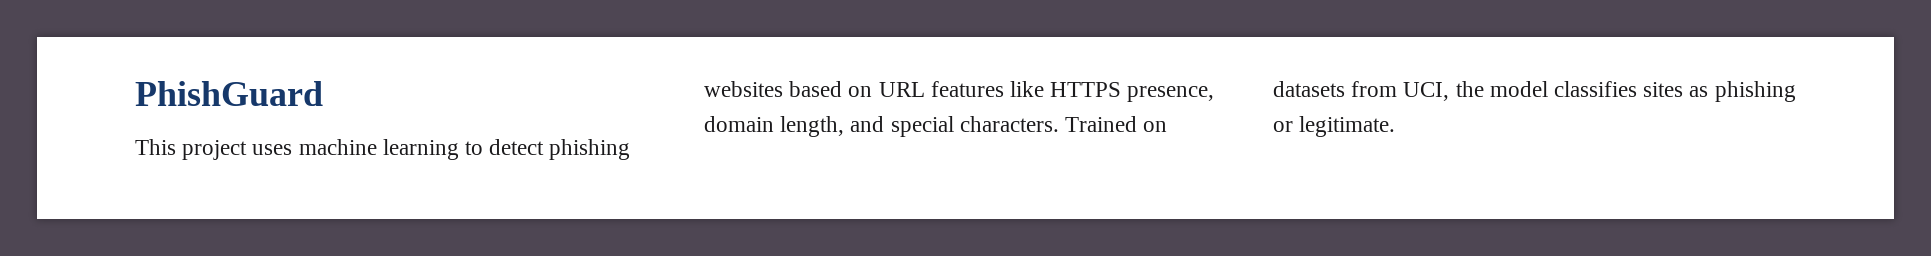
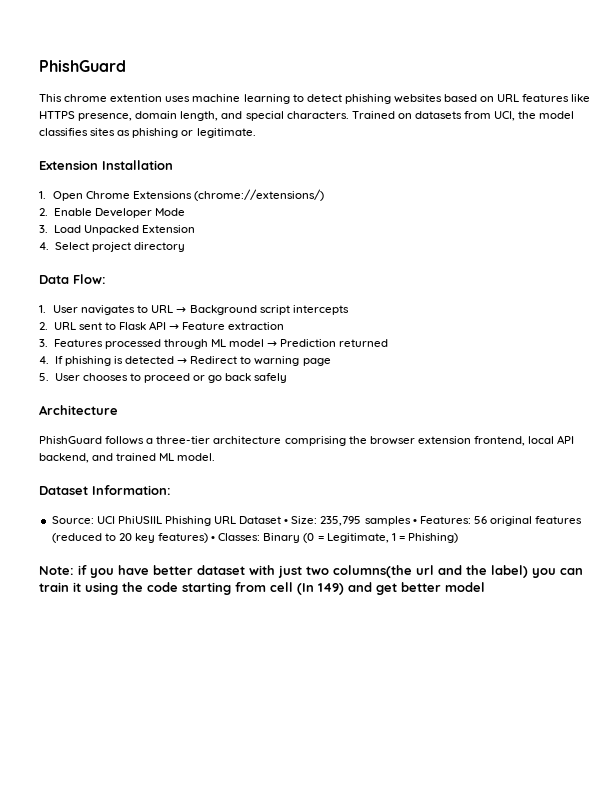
- This project uses machine learning to detect phishing websites based on URL features like HTTPS presence, domain length, and special characters.
+ This chrome extention uses machine learning to detect phishing websites based on URL features like HTTPS presence, domain length, and special characters.
+ Extension Installation
+ 1. Open Chrome Extensions (chrome://extensions/)
+ 2. Enable Developer Mode
+ 3. Load Unpacked Extension
+ 4. Select project directory
+ Data Flow:
+ 1. User navigates to URL → Background script intercepts
+ 2. URL sent to Flask API → Feature extraction
+ 3. Features processed through ML model → Prediction returned
+ 4. If phishing is detected → Redirect to warning page
+ 5. User chooses to proceed or go back safely
+ Architecture
+ PhishGuard follows a three-tier architecture comprising the browser extension frontend, local API backend, and trained ML model.
+ Dataset Information:
+ Source: UCI PhiUSIIL Phishing URL Dataset • Size: 235,795 samples • Features: 56 original features (reduced to 20 key features) • Classes: Binary (0 = Legitimate, 1 = Phishing)
+ Note: if you have better dataset with just two columns(the url and the label) you can train it using the code starting from cell (In 149) and get better model

